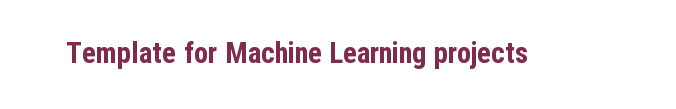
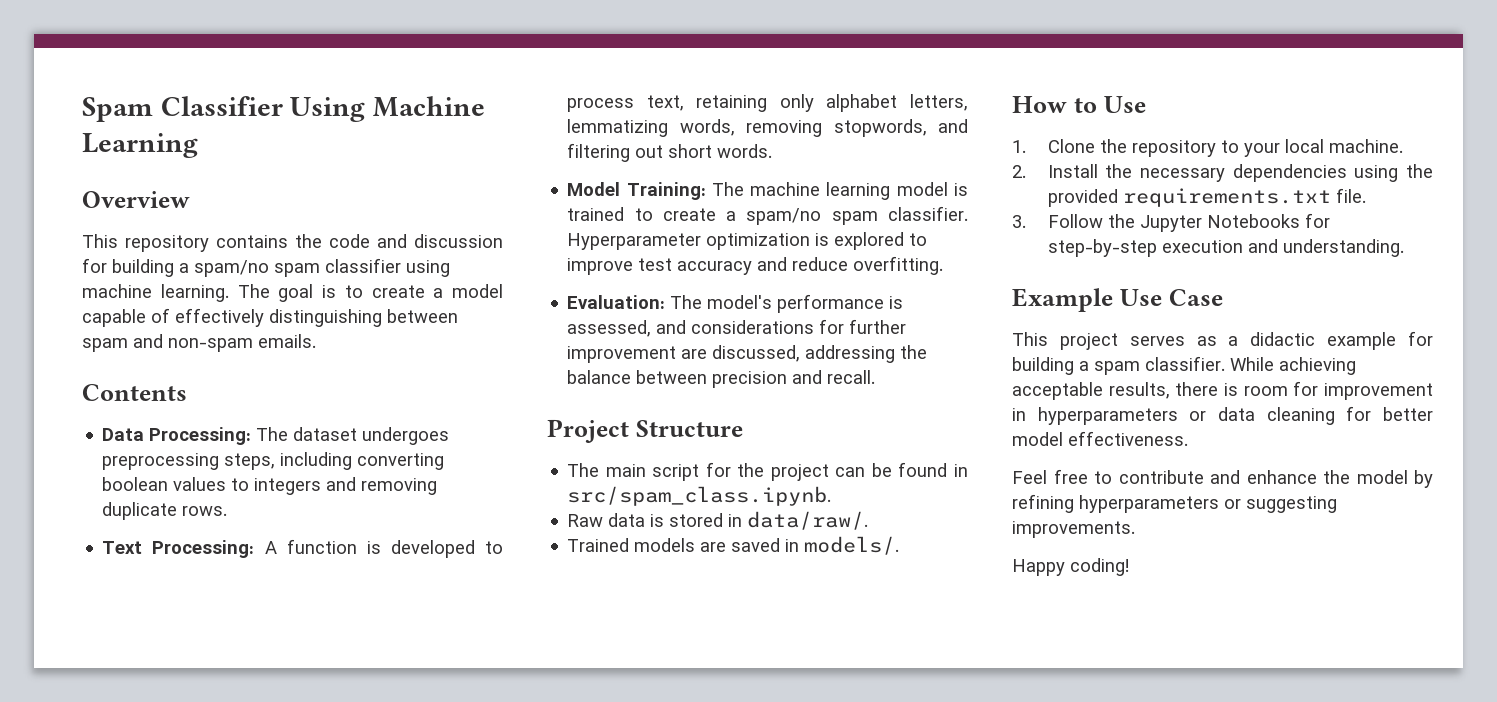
- Template for Machine Learning projects
+ Spam Classifier Using Machine Learning
+ Overview
+ This repository contains the code and discussion for building a spam/no spam classifier using machine learning. The goal is to create a model capable of effectively distinguishing between spam and non-spam emails.
+ Contents
+ Data Processing: The dataset undergoes preprocessing steps, including converting boolean values to integers and removing duplicate rows.
+ Text Processing: A function is developed to process text, retaining only alphabet letters, lemmatizing words, removing stopwords, and filtering out short words.
+ Model Training: The machine learning model is trained to create a spam/no spam classifier. Hyperparameter optimization is explored to improve test accuracy and reduce overfitting.
+ Evaluation: The model's performance is assessed, and considerations for further improvement are discussed, addressing the balance between precision and recall.
+ Project Structure
+ The main script for the project can be found in src/spam_class.ipynb.
+ Raw data is stored in data/raw/.
+ Trained models are saved in models/.
+ How to Use
+ 1. Clone the repository to your local machine.
+ 2. Install the necessary dependencies using the provided requirements.txt file.
+ 3. Follow the Jupyter Notebooks for step-by-step execution and understanding.
+ Example Use Case
+ This project serves as a didactic example for building a spam classifier. While achieving acceptable results, there is room for improvement in hyperparameters or data cleaning for better model effectiveness.
+ Feel free to contribute and enhance the model by refining hyperparameters or suggesting improvements.
+ Happy coding!

